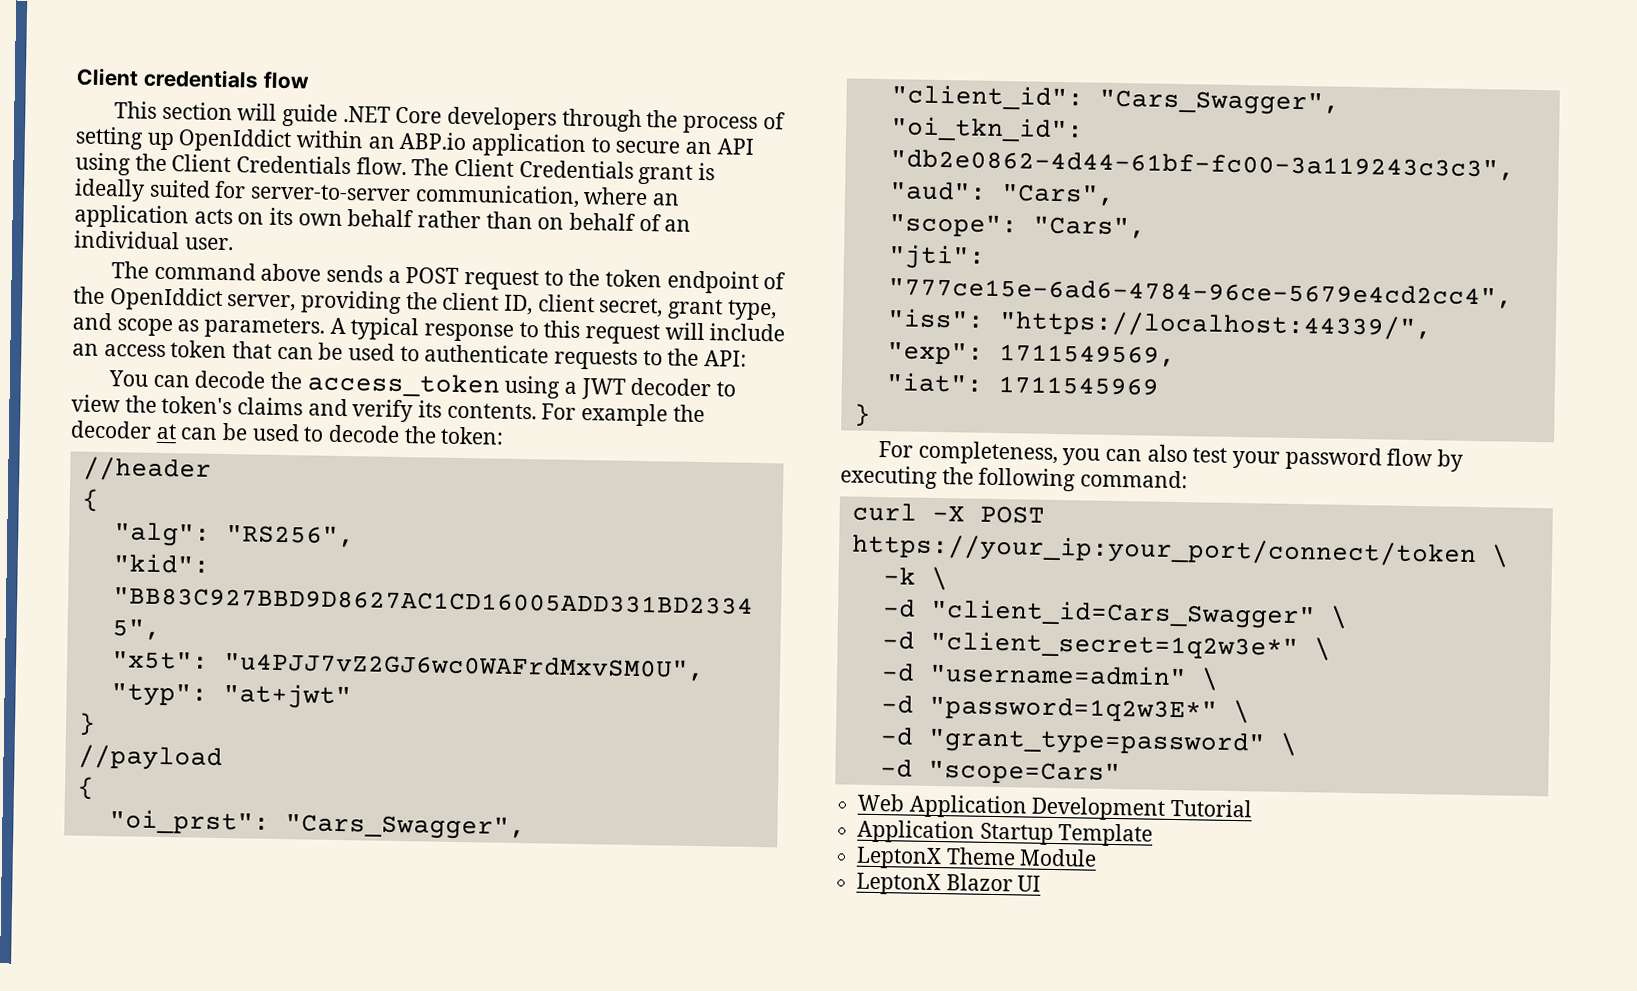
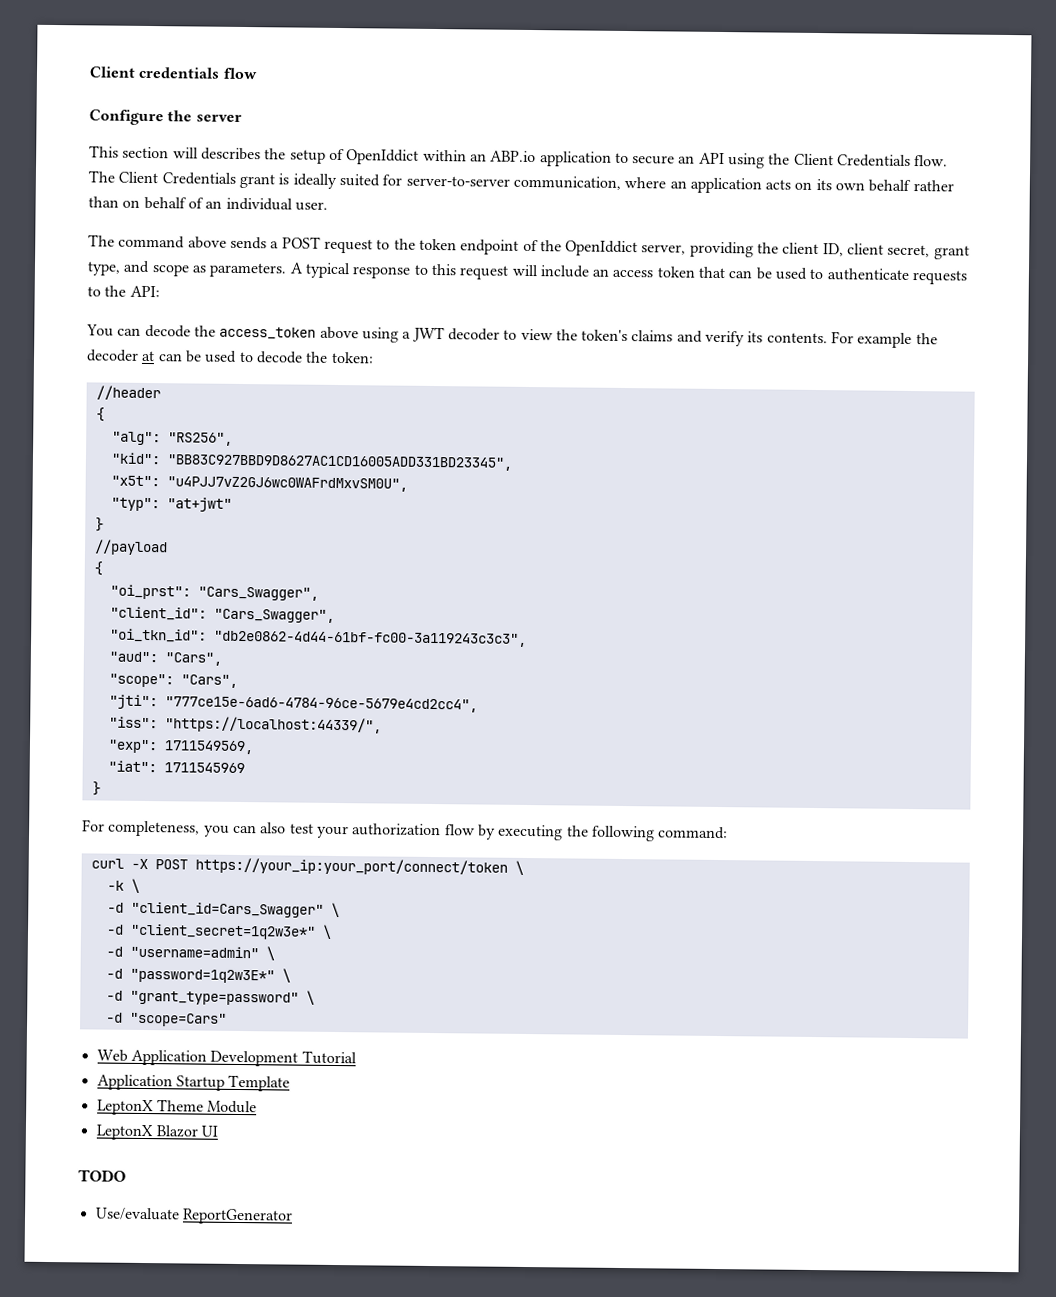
+ Configure the server
- This section will guide .NET Core developers through the process of setting up OpenIddict within an ABP.io application to secure an API using the Client Credentials flow.
+ This section will describes the setup of OpenIddict within an ABP.io application to secure an API using the Client Credentials flow.
- You can decode the access_token using a JWT decoder to view the token's claims and verify its contents.
+ You can decode the access_token above using a JWT decoder to view the token's claims and verify its contents.
- For completeness, you can also test your password flow by executing the following command:
+ For completeness, you can also test your authorization flow by executing the following command:
+ TODO
+ Use/evaluate ReportGenerator

